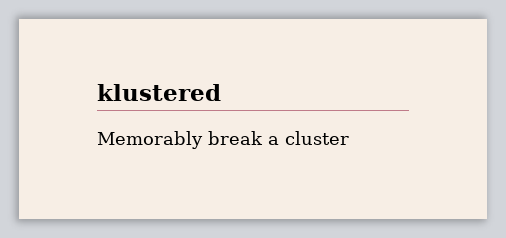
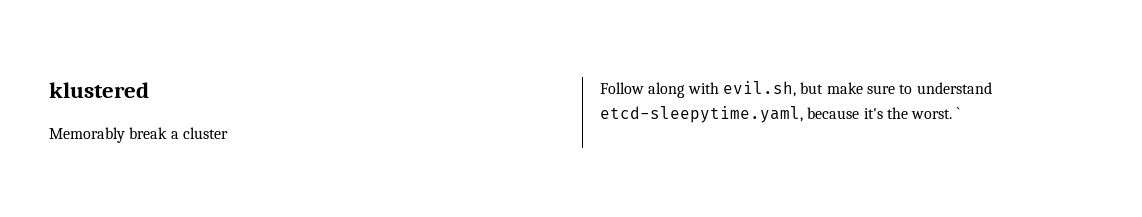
+ Follow along with evil.sh, but make sure to understand etcd-sleepytime.yaml, because it's the worst. `

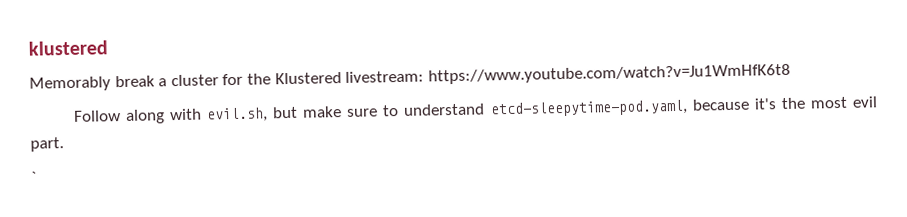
- Memorably break a cluster
+ Memorably break a cluster for the Klustered livestream: https://www.youtube.com/watch?v=Ju1WmHfK6t8
- Follow along with evil.sh, but make sure to understand etcd-sleepytime.yaml, because it's the worst. `
+ Follow along with evil.sh, but make sure to understand etcd-sleepytime-pod.yaml, because it's the most evil part.
+ `

